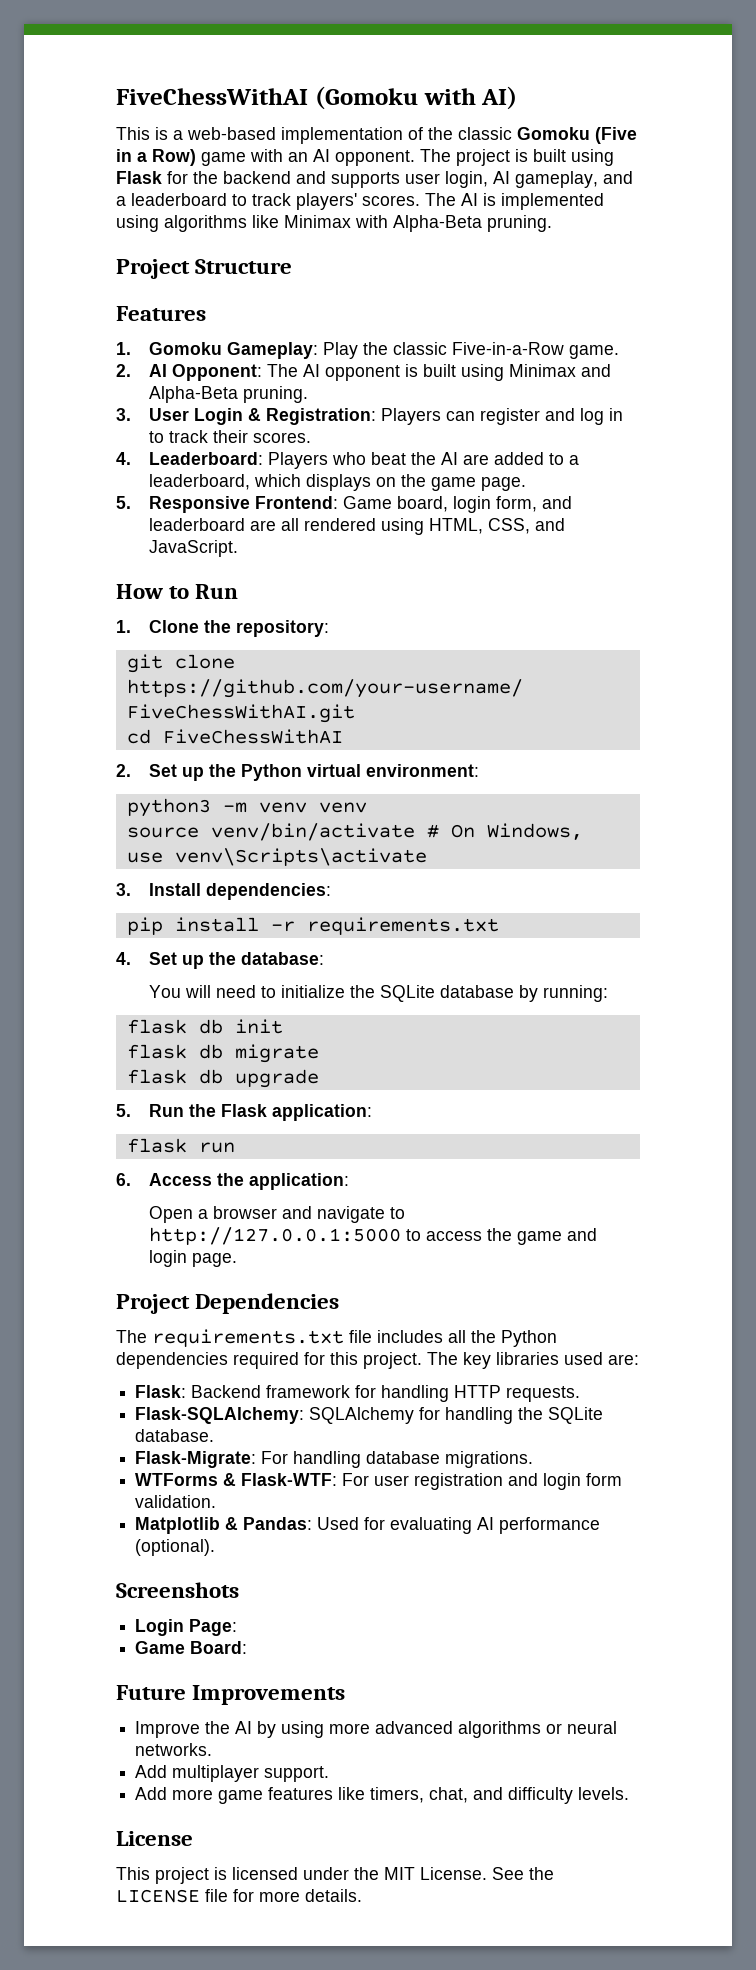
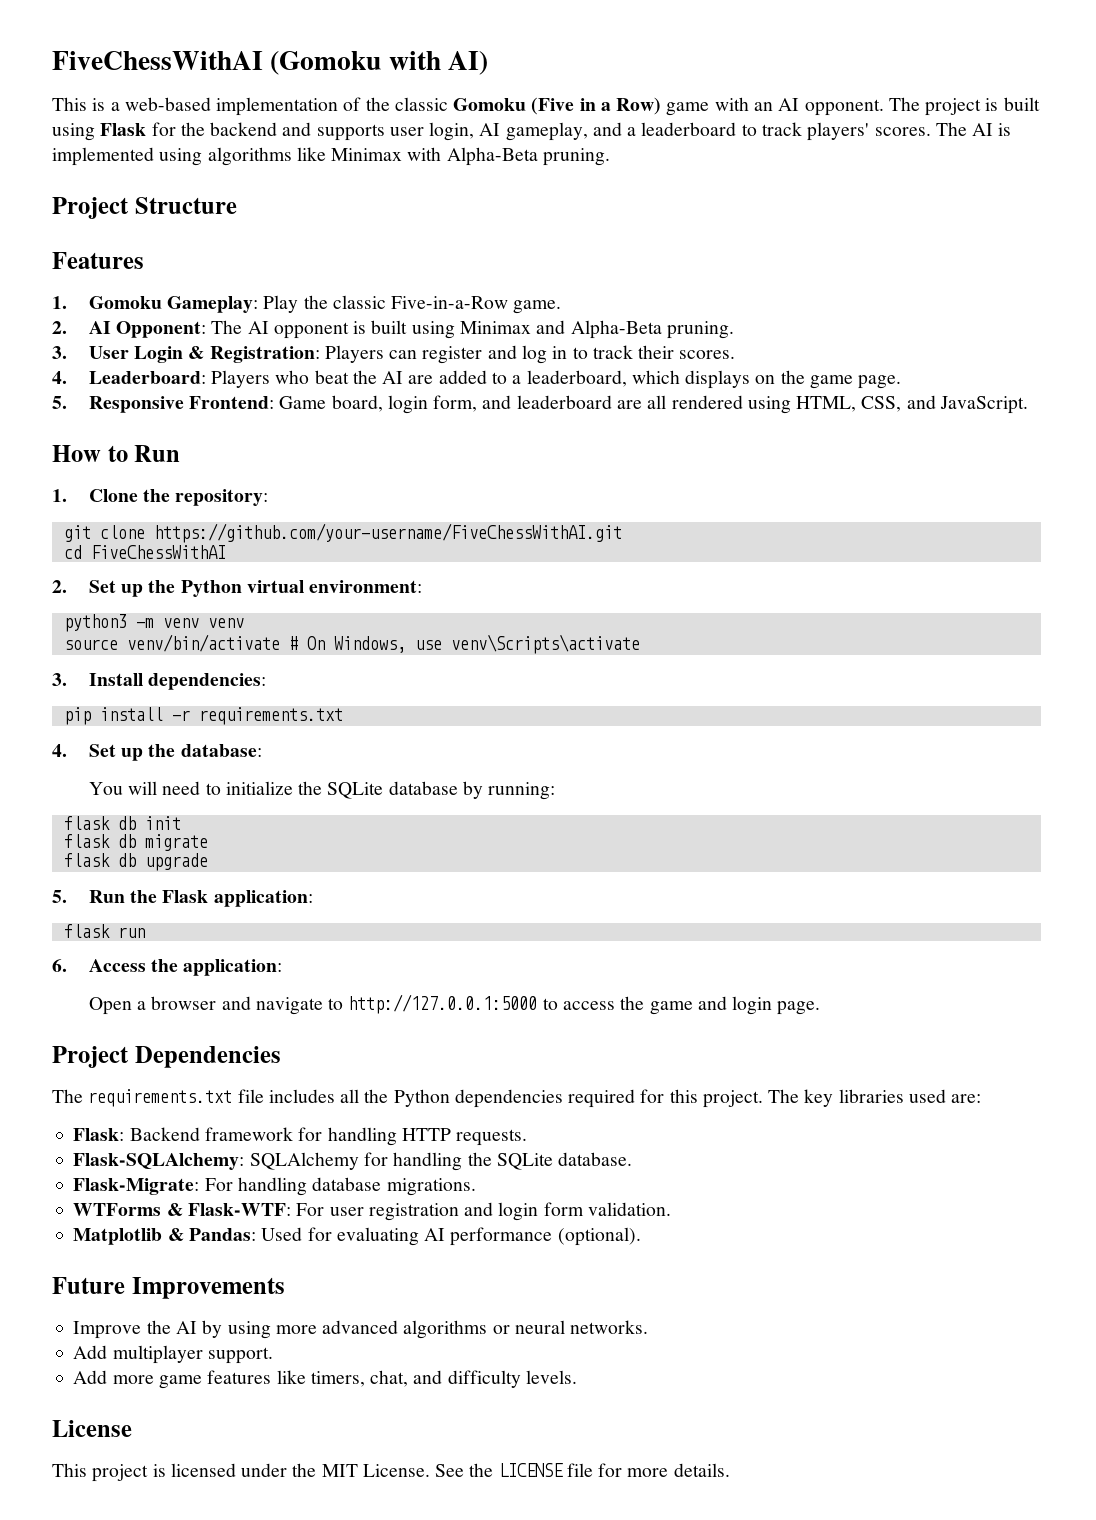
- Screenshots
- Login Page:
- Game Board:

